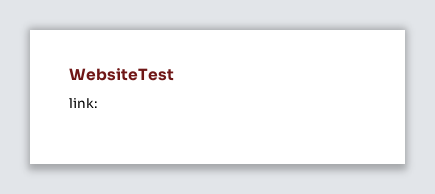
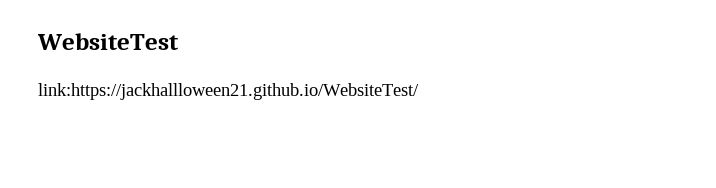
- link:
+ link:https://jackhallloween21.github.io/WebsiteTest/

